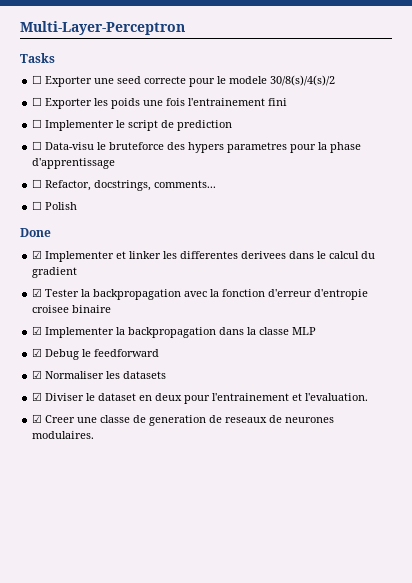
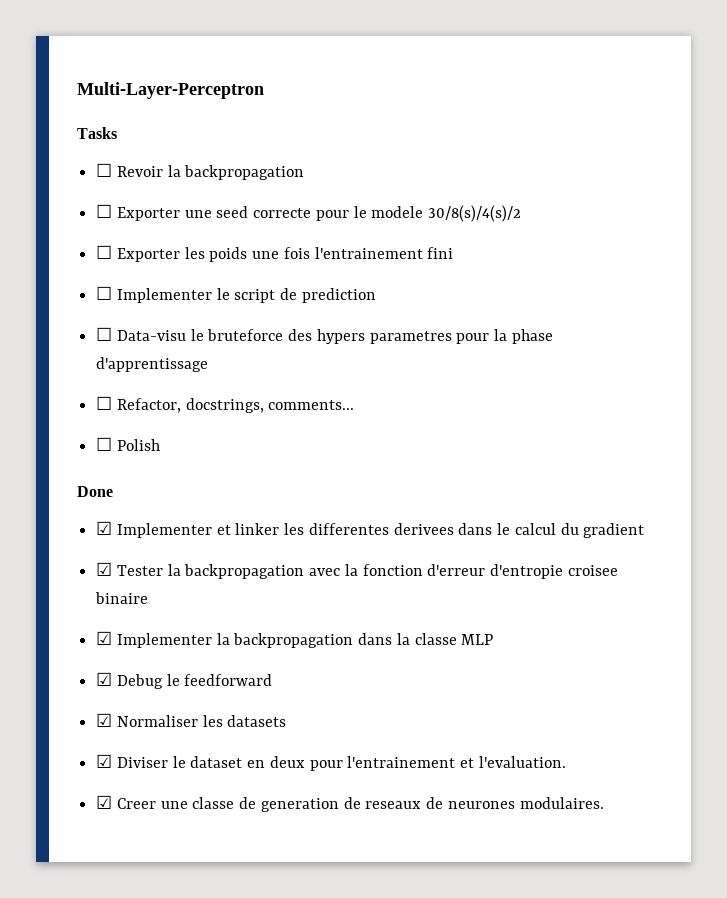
+ ☐ Revoir la backpropagation

